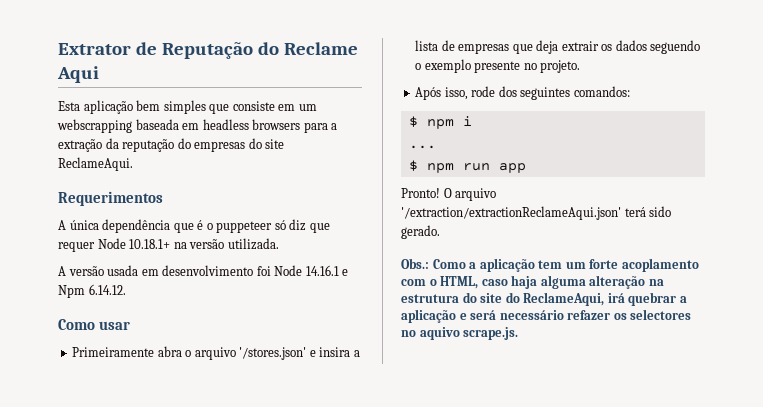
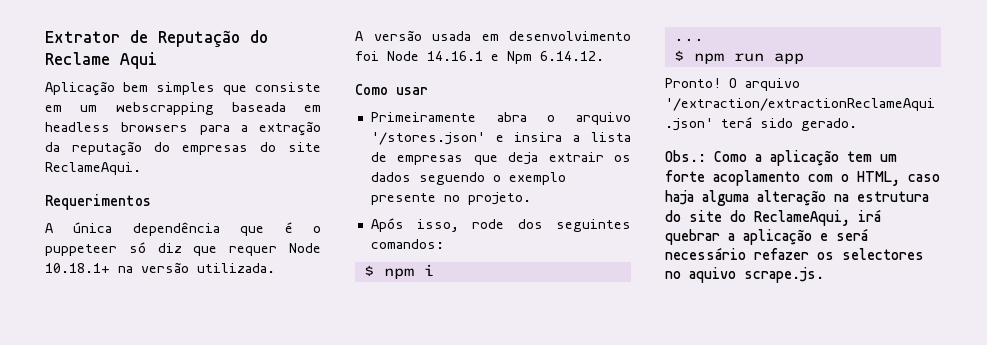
- Esta aplicação bem simples que consiste em um webscrapping baseada em headless browsers para a extração da reputação do empresas do site ReclameAqui.
+ Aplicação bem simples que consiste em um webscrapping baseada em headless browsers para a extração da reputação do empresas do site ReclameAqui.

